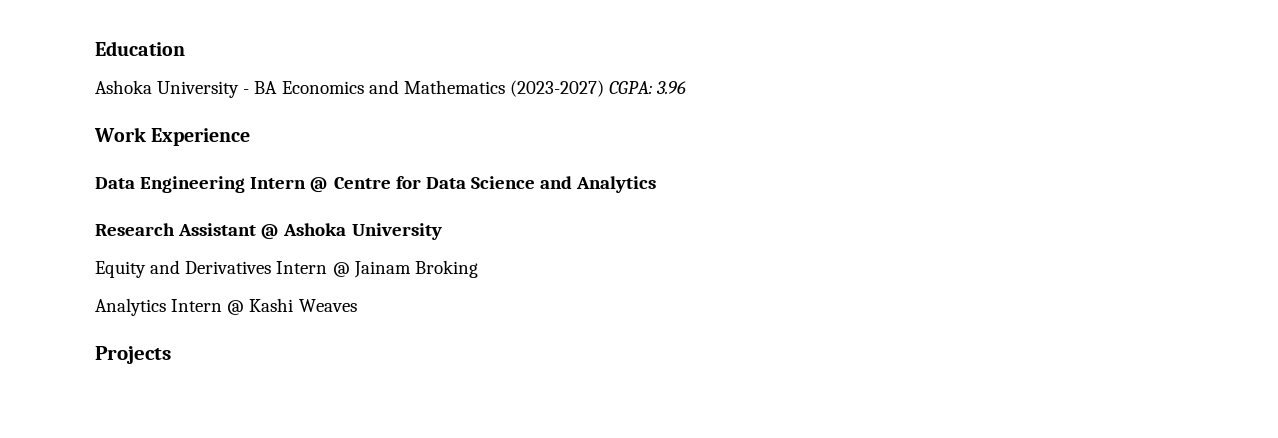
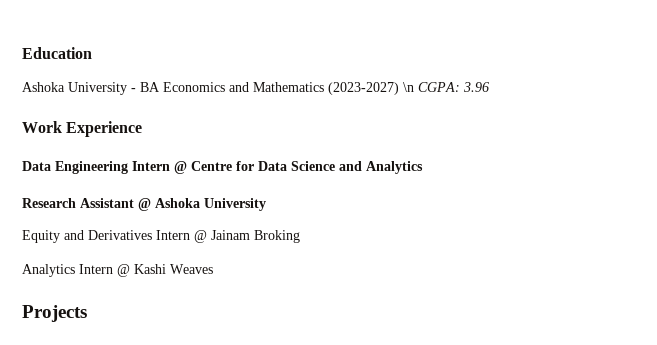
- Ashoka University - BA Economics and Mathematics (2023-2027) CGPA: 3.96
+ Ashoka University - BA Economics and Mathematics (2023-2027) \n CGPA: 3.96

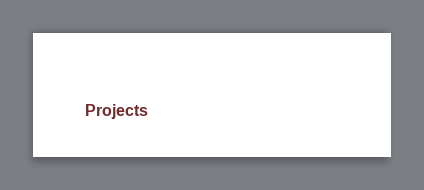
- Education
- Ashoka University - BA Economics and Mathematics (2023-2027) \n CGPA: 3.96
- Work Experience
- Data Engineering Intern @ Centre for Data Science and Analytics
- Research Assistant @ Ashoka University
- Equity and Derivatives Intern @ Jainam Broking
- Analytics Intern @ Kashi Weaves

